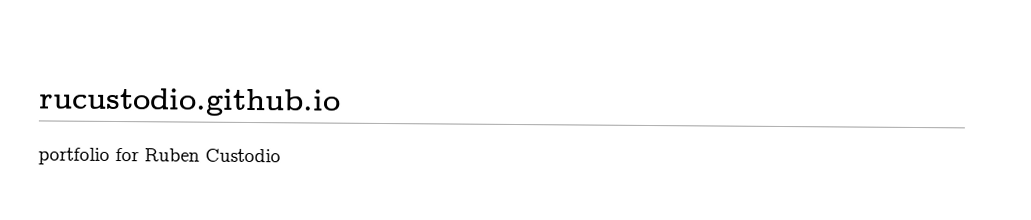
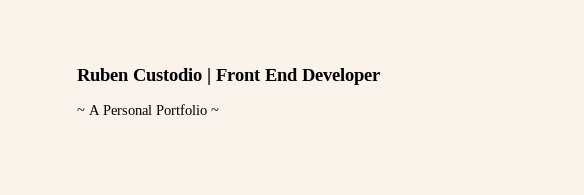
- rucustodio.github.io
- portfolio for Ruben Custodio
+ Ruben Custodio | Front End Developer
+ ~ A Personal Portfolio ~

